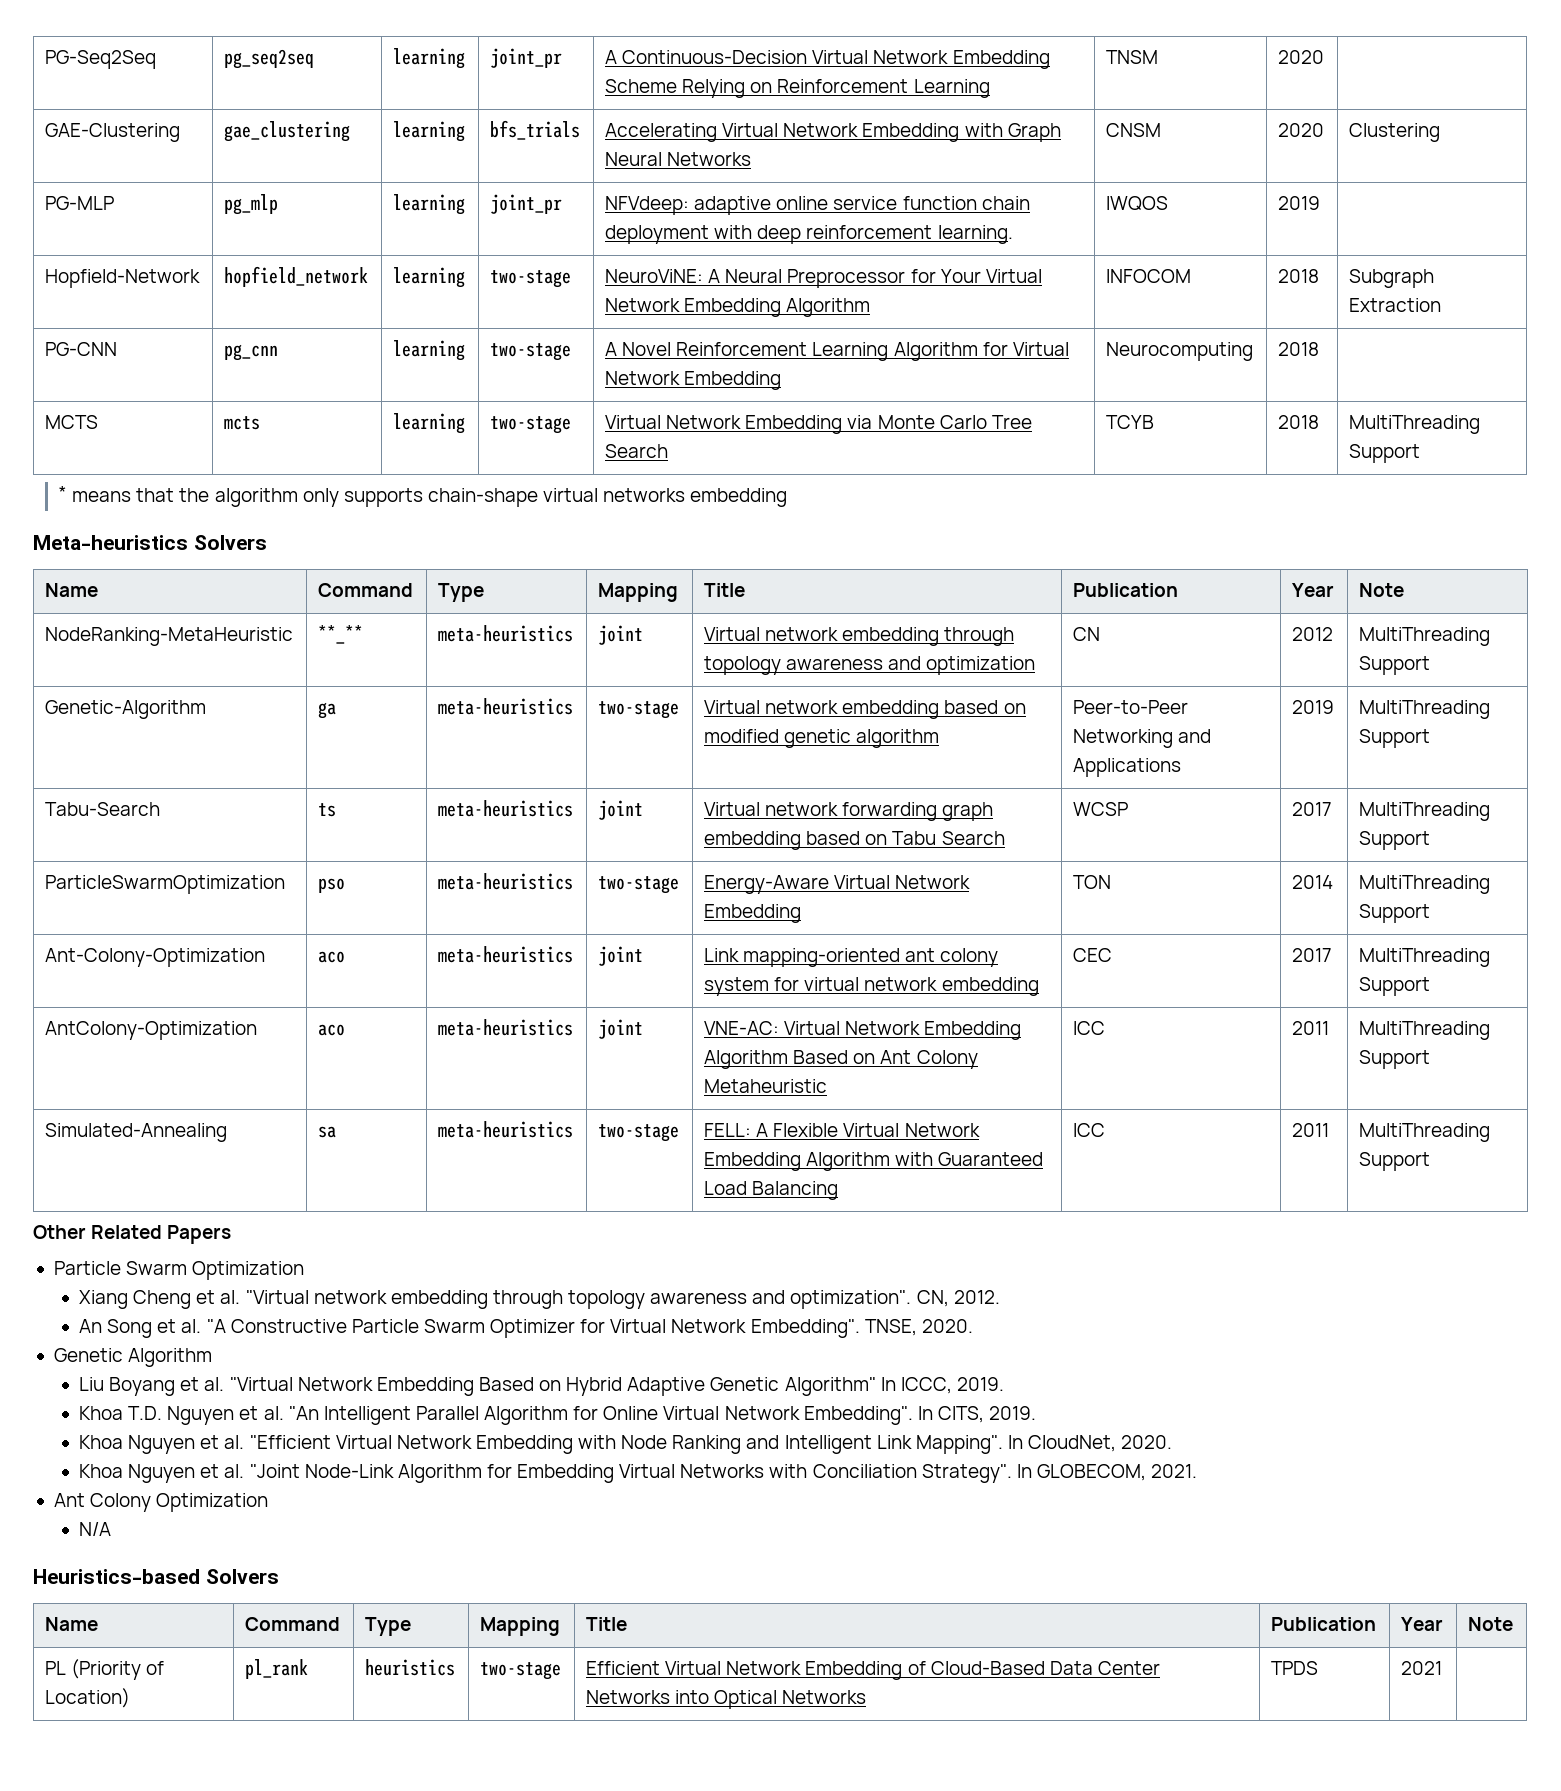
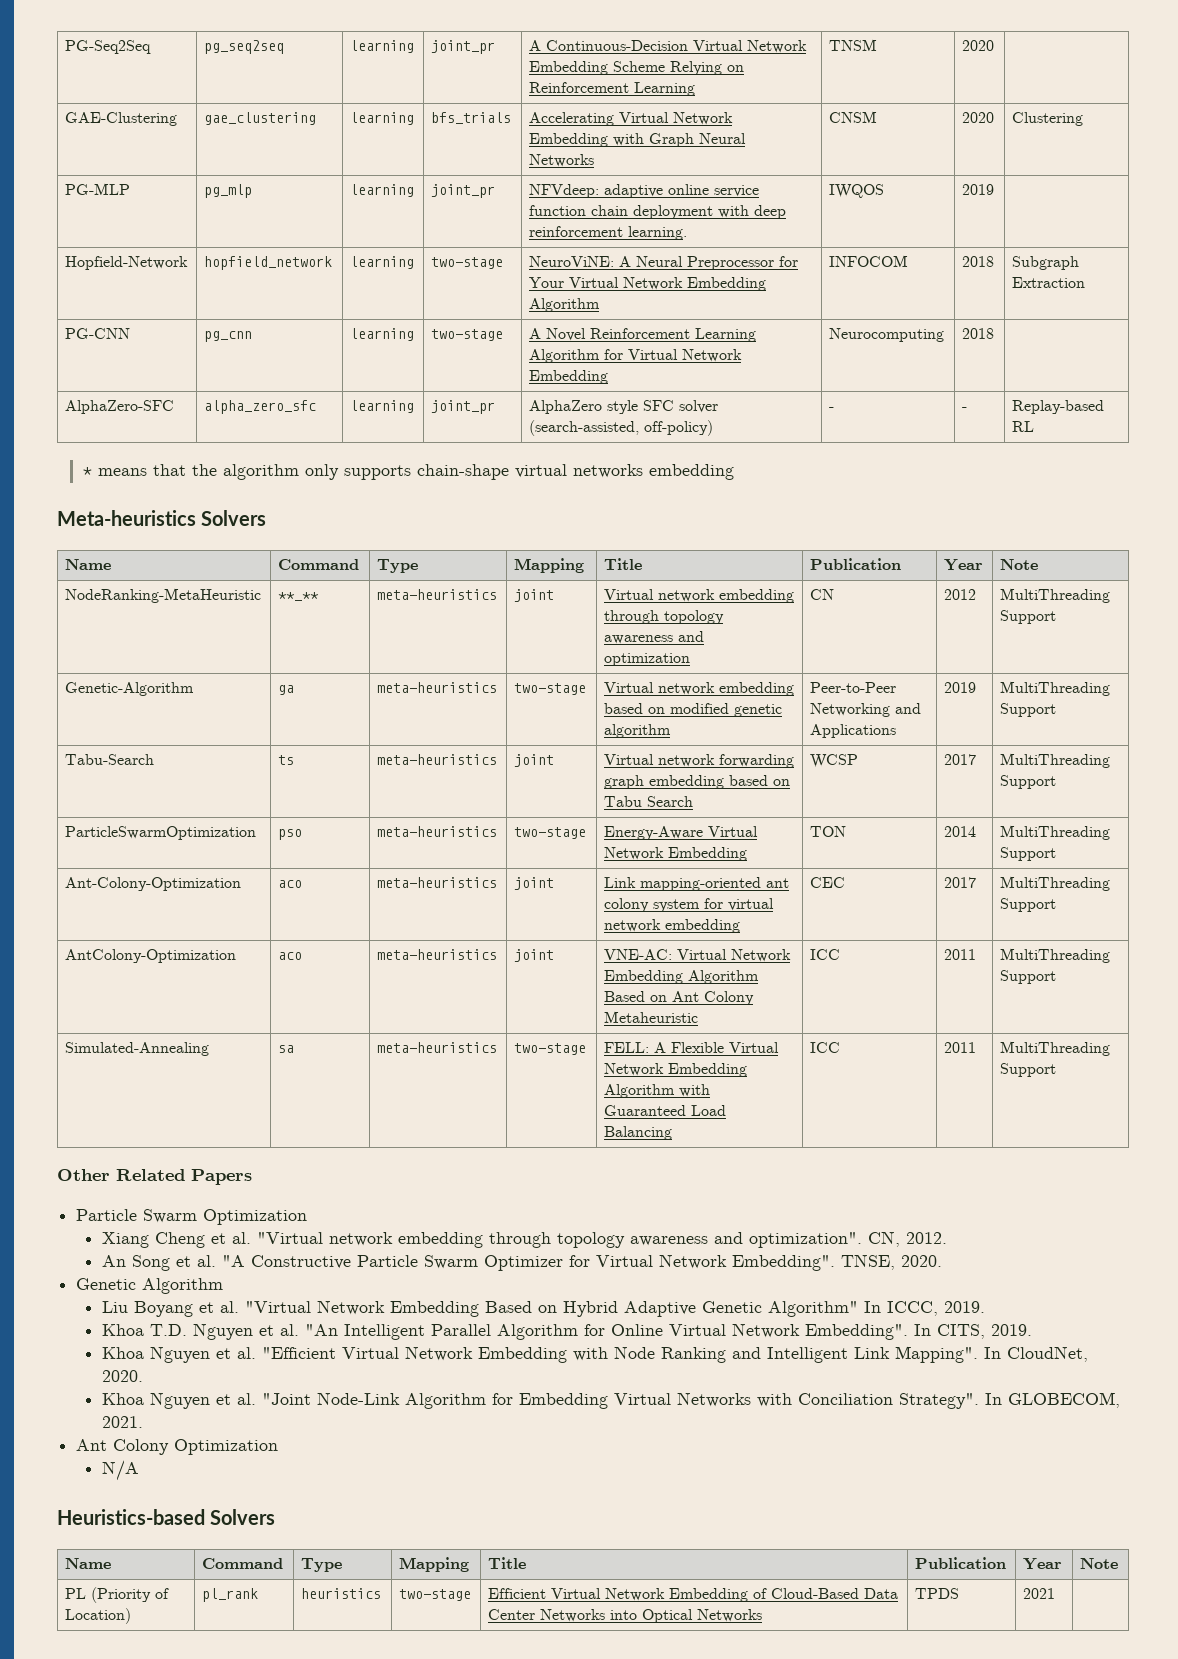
- MCTS | mcts | learning | two-stage | Virtual Network Embedding via Monte Carlo Tree Search | TCYB | 2018 | MultiThreading Support
+ AlphaZero-SFC | alpha_zero_sfc | learning | joint_pr | AlphaZero style SFC solver (search-assisted, off-policy) | - | - | Replay-based RL

